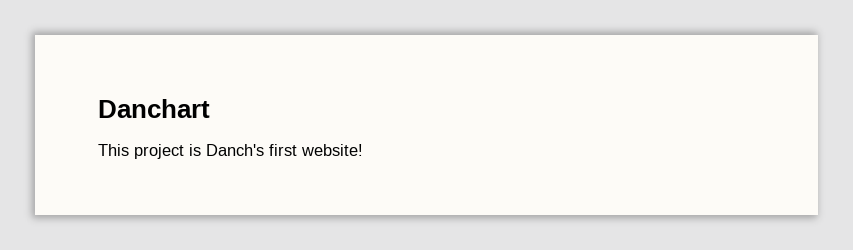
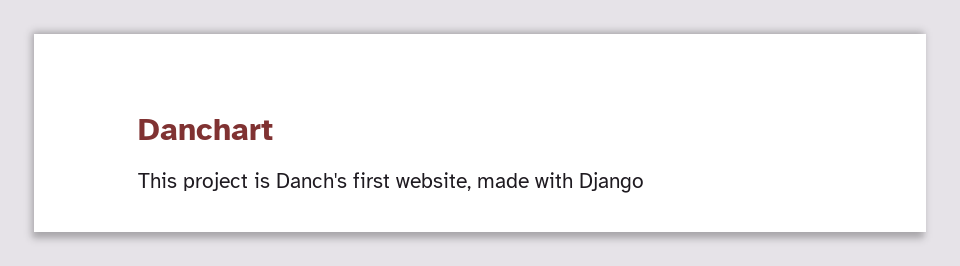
- This project is Danch's first website!
+ This project is Danch's first website, made with Django

